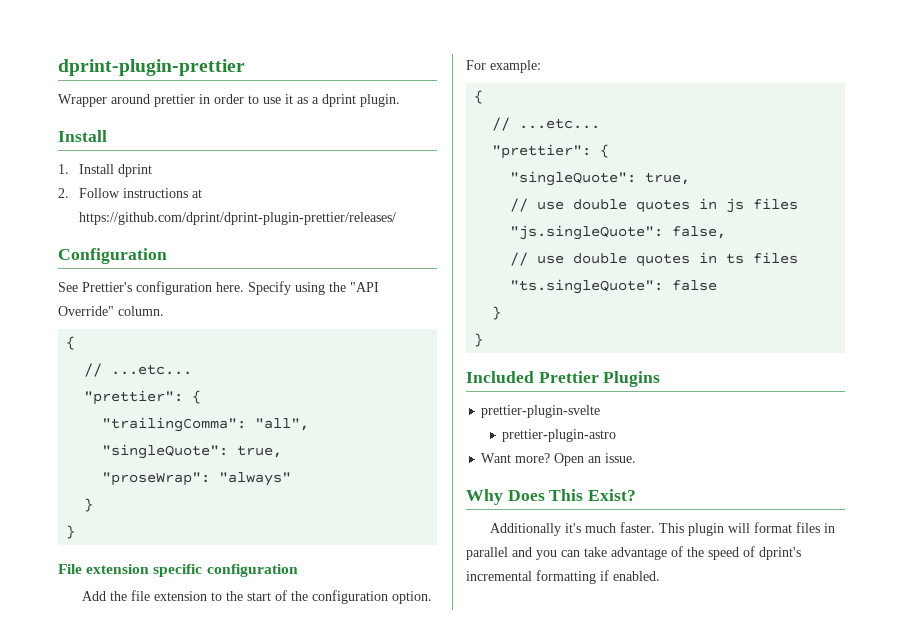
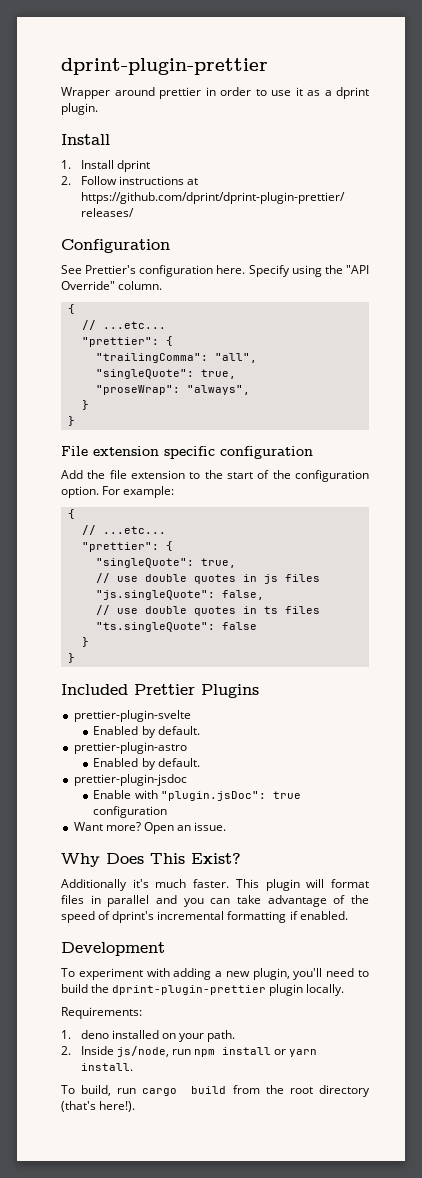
- "proseWrap": "always"
+ "proseWrap": "always",
  prettier-plugin-svelte
+ Enabled by default.
  prettier-plugin-astro
+ Enabled by default.
+ prettier-plugin-jsdoc
+ Enable with "plugin.jsDoc": true configuration
+ Development
+ To experiment with adding a new plugin, you'll need to build the dprint-plugin-prettier plugin locally.
+ Requirements:
+ 1. deno installed on your path.
+ 2. Inside js/node, run npm install or yarn install.
+ To build, run cargo build from the root directory (that's here!).

